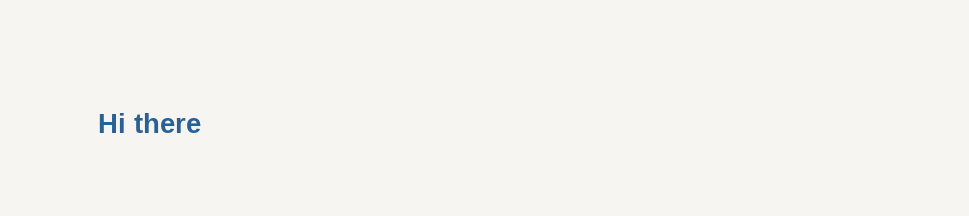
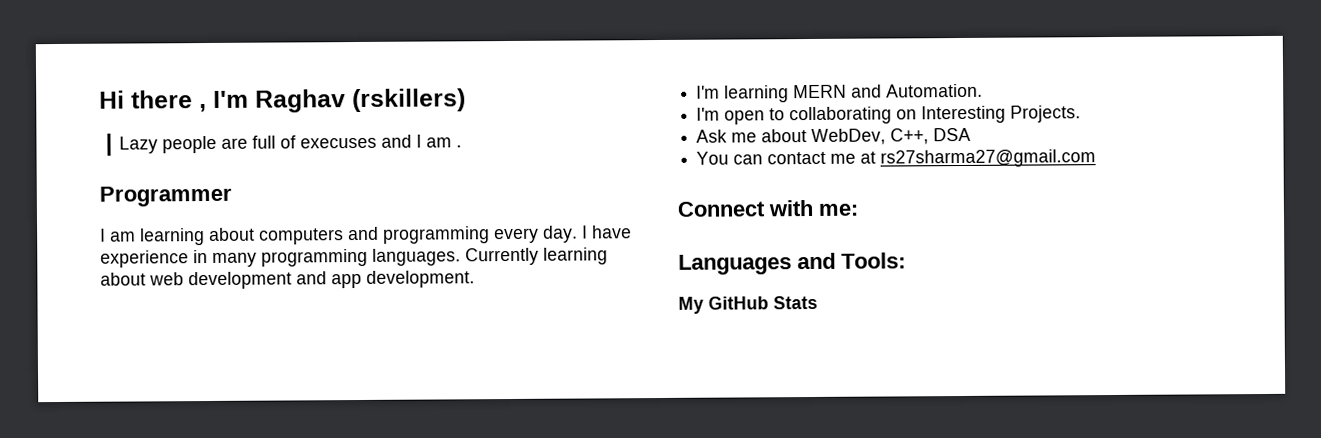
- Hi there
+ Hi there , I'm Raghav (rskillers)
+ Lazy people are full of execuses and I am .
+ Programmer
+ I am learning about computers and programming every day. I have experience in many programming languages. Currently learning about web development and app development.
+ I'm learning MERN and Automation.
+ I'm open to collaborating on Interesting Projects.
+ Ask me about WebDev, C++, DSA
+ You can contact me at rs27sharma27@gmail.com
+ Connect with me:
+ Languages and Tools:
+ My GitHub Stats

